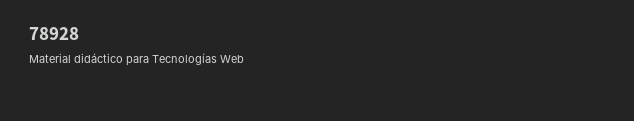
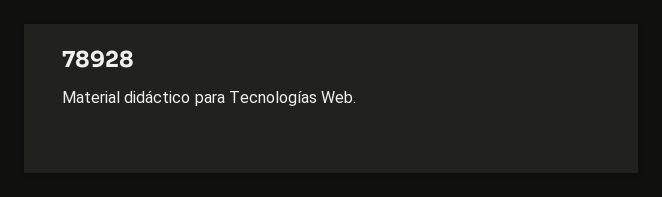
- Material didáctico para Tecnologías Web
+ Material didáctico para Tecnologías Web.

